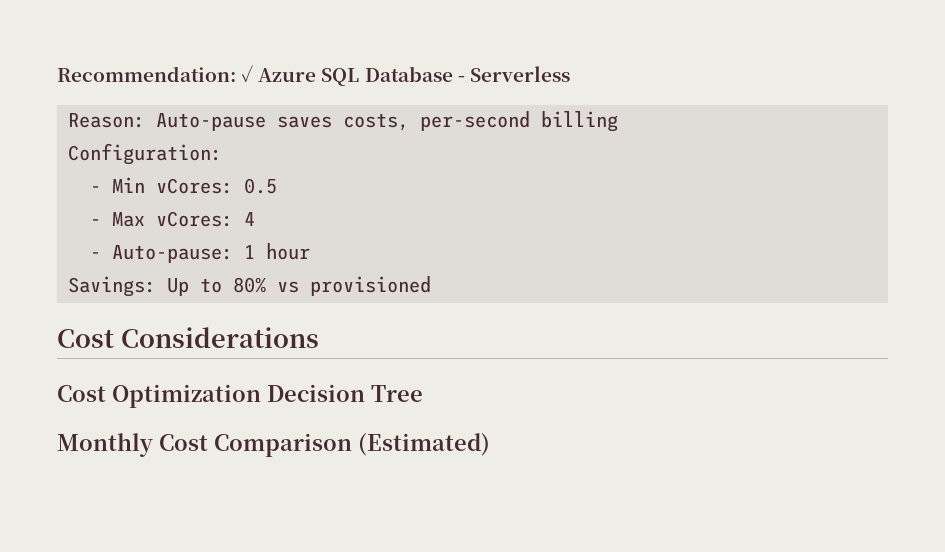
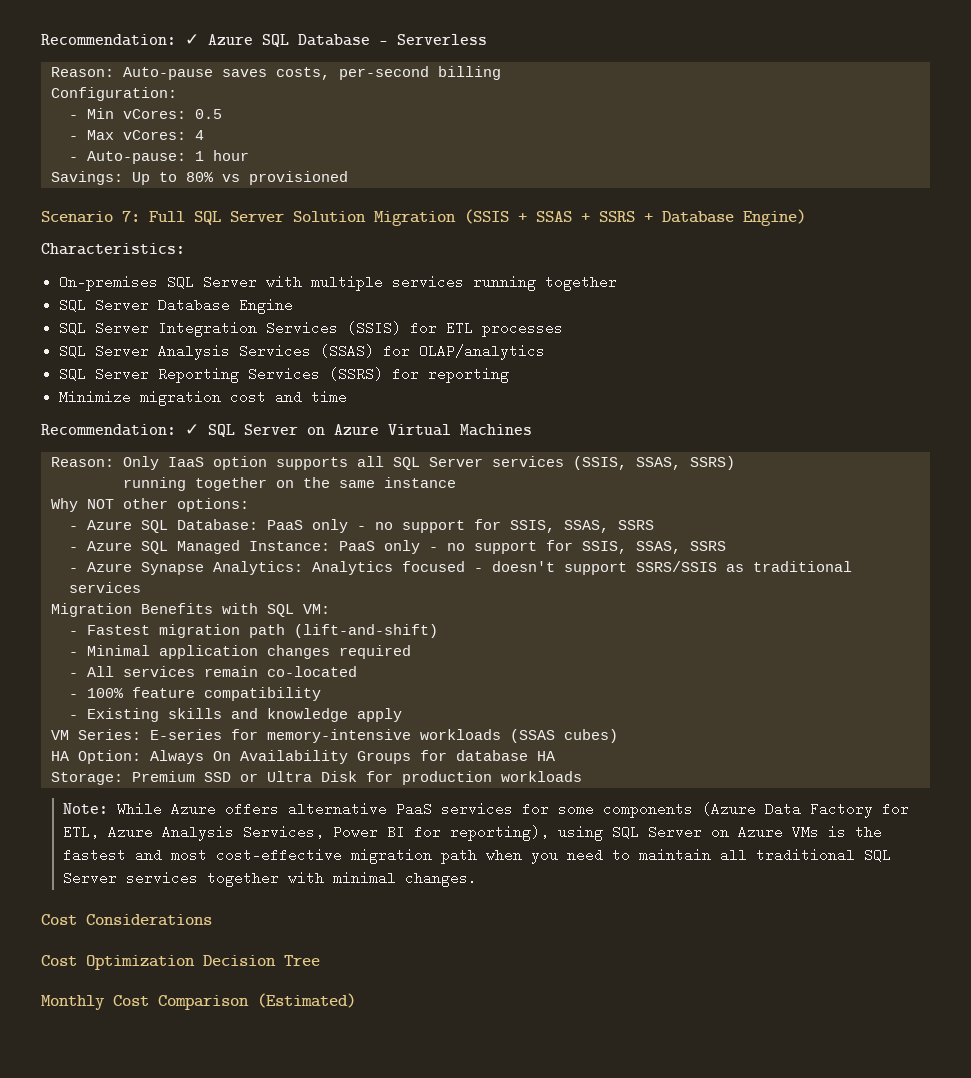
+ Scenario 7: Full SQL Server Solution Migration (SSIS + SSAS + SSRS + Database Engine)
+ Characteristics:
+ On-premises SQL Server with multiple services running together
+ SQL Server Database Engine
+ SQL Server Integration Services (SSIS) for ETL processes
+ SQL Server Analysis Services (SSAS) for OLAP/analytics
+ SQL Server Reporting Services (SSRS) for reporting
+ Minimize migration cost and time
+ Recommendation: ✓ SQL Server on Azure Virtual Machines
+ Reason: Only IaaS option supports all SQL Server services (SSIS, SSAS, SSRS)
+ running together on the same instance
+ Why NOT other options:
+ - Azure SQL Database: PaaS only - no support for SSIS, SSAS, SSRS
+ - Azure SQL Managed Instance: PaaS only - no support for SSIS, SSAS, SSRS
+ - Azure Synapse Analytics: Analytics focused - doesn't support SSRS/SSIS as traditional services
+ Migration Benefits with SQL VM:
+ - Fastest migration path (lift-and-shift)
+ - Minimal application changes required
+ - All services remain co-located
+ - 100% feature compatibility
+ - Existing skills and knowledge apply
+ VM Series: E-series for memory-intensive workloads (SSAS cubes)
+ HA Option: Always On Availability Groups for database HA
+ Storage: Premium SSD or Ultra Disk for production workloads
+ Note: While Azure offers alternative PaaS services for some components (Azure Data Factory for ETL, Azure Analysis Services, Power BI for reporting), using SQL Server on Azure VMs is the fastest and most cost-effective migration path when you need to maintain all traditional SQL Server services together with minimal changes.

